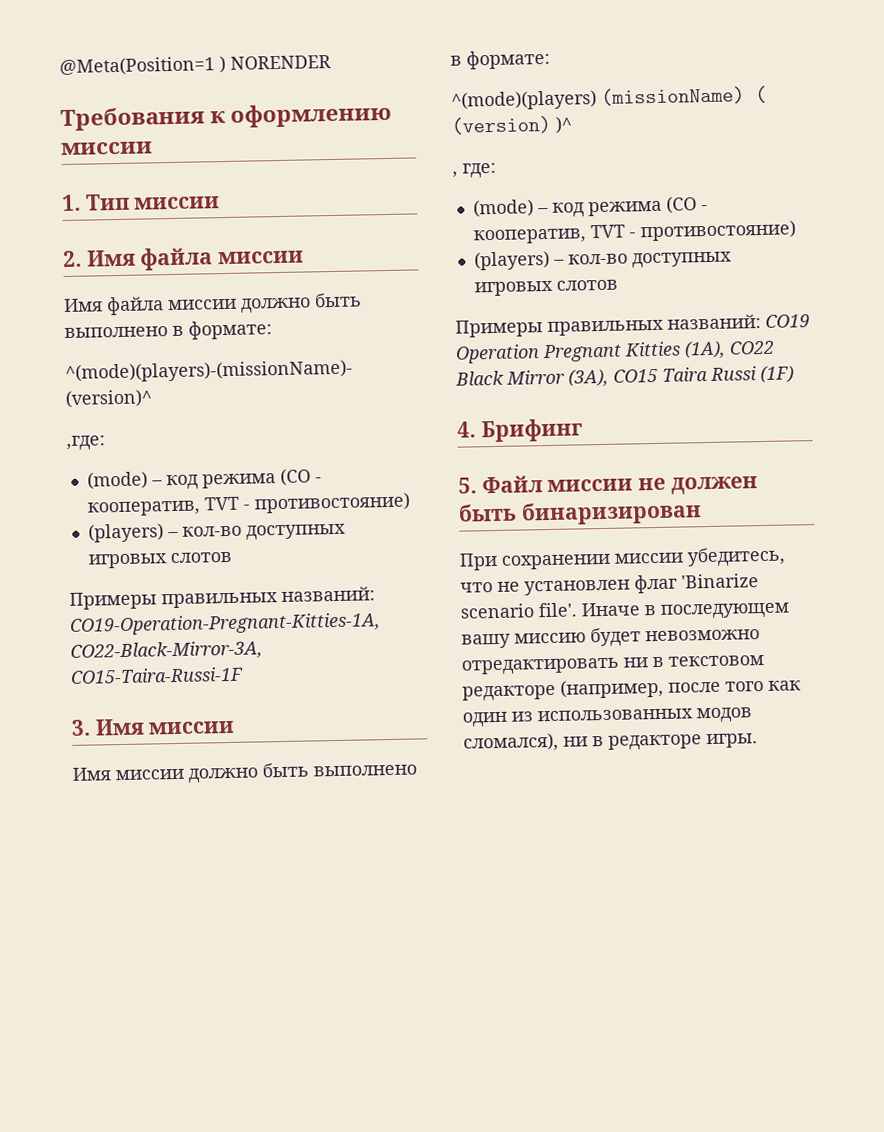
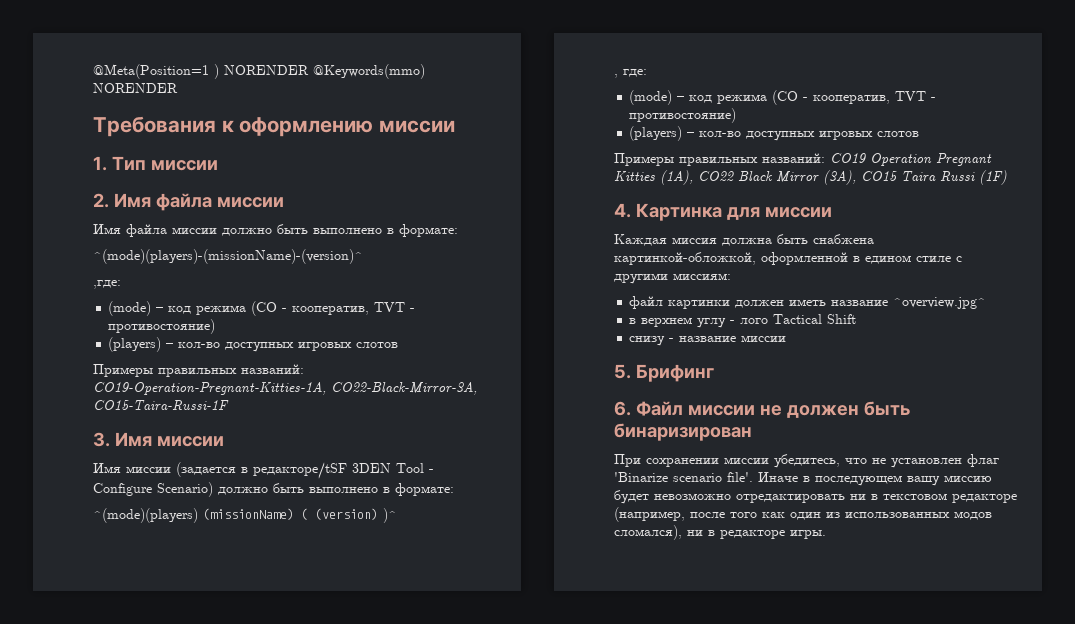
- @Meta(Position=1 ) NORENDER
+ @Meta(Position=1 ) NORENDER @Keywords(mmo) NORENDER
- Имя миссии должно быть выполнено в формате:
+ Имя миссии (задается в редакторе/tSF 3DEN Tool - Configure Scenario) должно быть выполнено в формате:
- 4. Брифинг
+ 4. Картинка для миссии
+ Каждая миссия должна быть снабжена картинкой-обложкой, оформленной в едином стиле с другими миссиям:
+ файл картинки должен иметь название ^overview.jpg^
+ в верхнем углу - лого Tactical Shift
+ снизу - название миссии
+ 5. Брифинг
- 5. Файл миссии не должен быть бинаризирован
+ 6. Файл миссии не должен быть бинаризирован

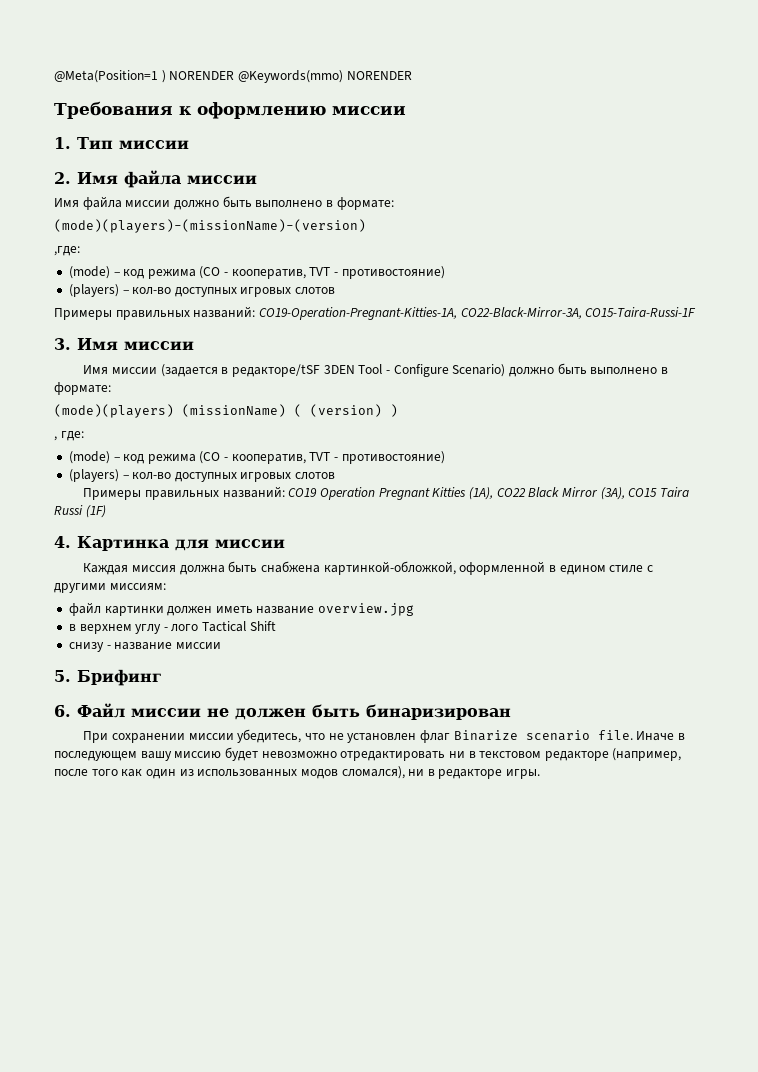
- ^(mode)(players)-(missionName)-(version)^
+ (mode)(players)-(missionName)-(version)
- ^(mode)(players) (missionName) ( (version) )^
+ (mode)(players) (missionName) ( (version) )
- файл картинки должен иметь название ^overview.jpg^
+ файл картинки должен иметь название overview.jpg
- При сохранении миссии убедитесь, что не установлен флаг 'Binarize scenario file'.
+ При сохранении миссии убедитесь, что не установлен флаг Binarize scenario file.

